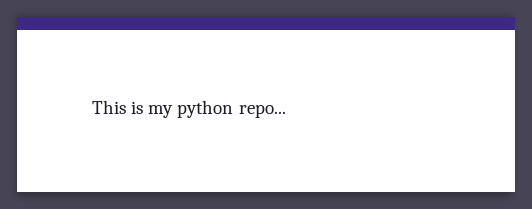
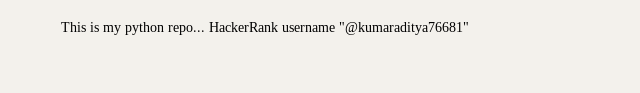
+ HackerRank username "@kumaraditya76681"

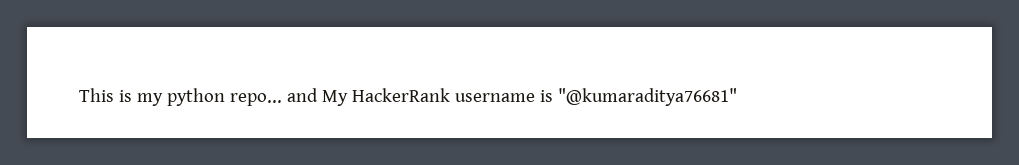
- This is my python repo... HackerRank username "@kumaraditya76681"
+ This is my python repo... and My HackerRank username is "@kumaraditya76681"

